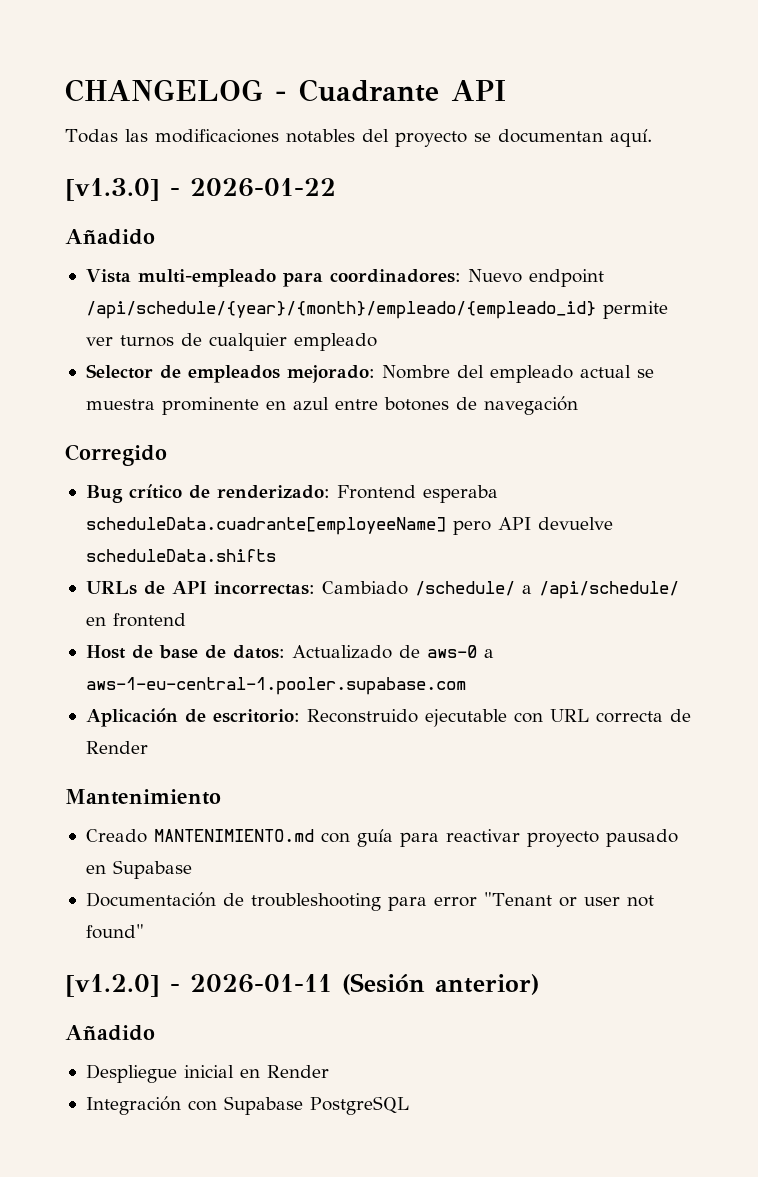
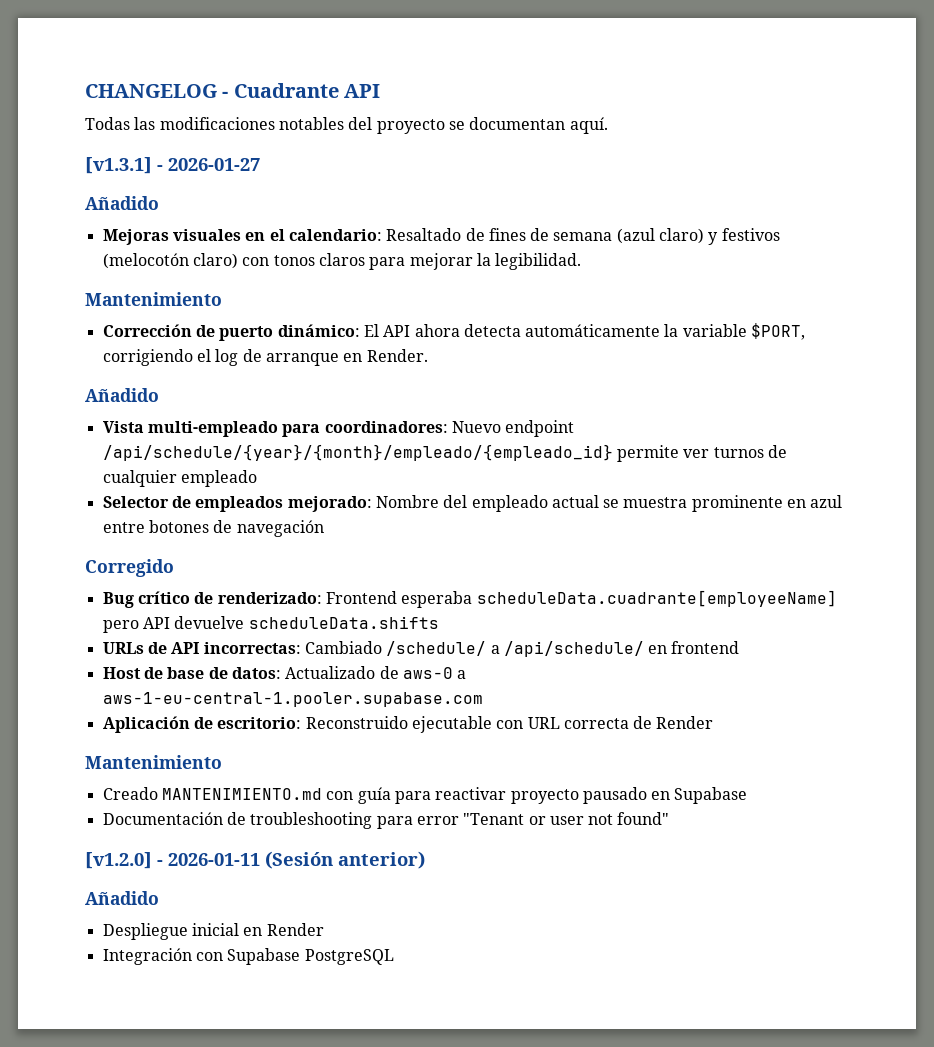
- [v1.3.0] - 2026-01-22
+ [v1.3.1] - 2026-01-27
+ Añadido
+ Mejoras visuales en el calendario: Resaltado de fines de semana (azul claro) y festivos (melocotón claro) con tonos claros para mejorar la legibilidad.
+ Mantenimiento
+ Corrección de puerto dinámico: El API ahora detecta automáticamente la variable $PORT, corrigiendo el log de arranque en Render.

